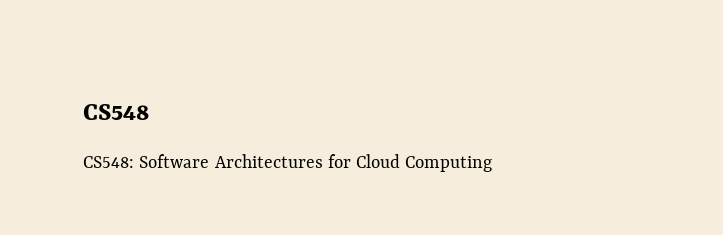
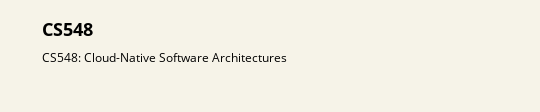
- CS548: Software Architectures for Cloud Computing
+ CS548: Cloud-Native Software Architectures

